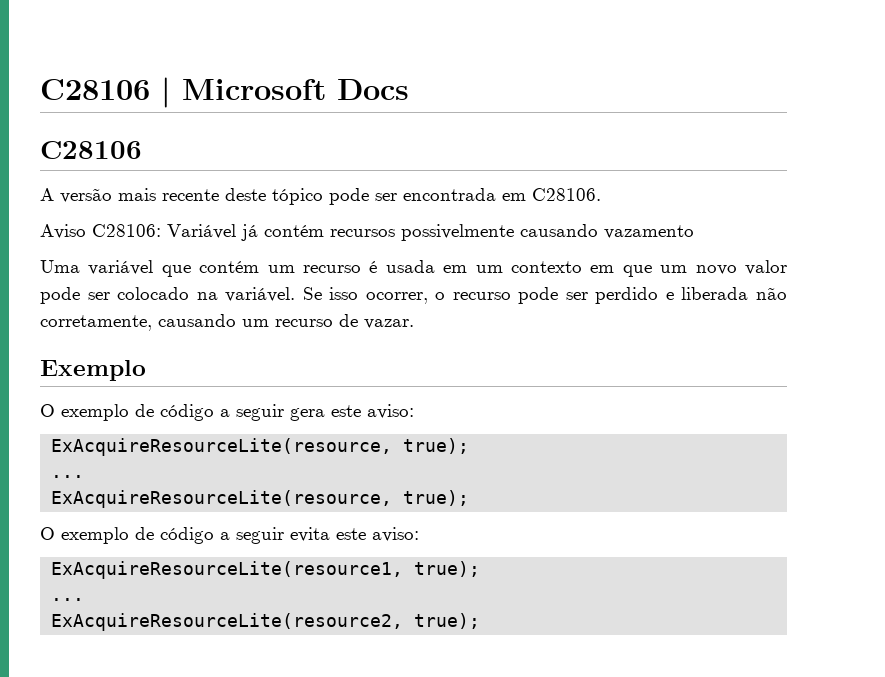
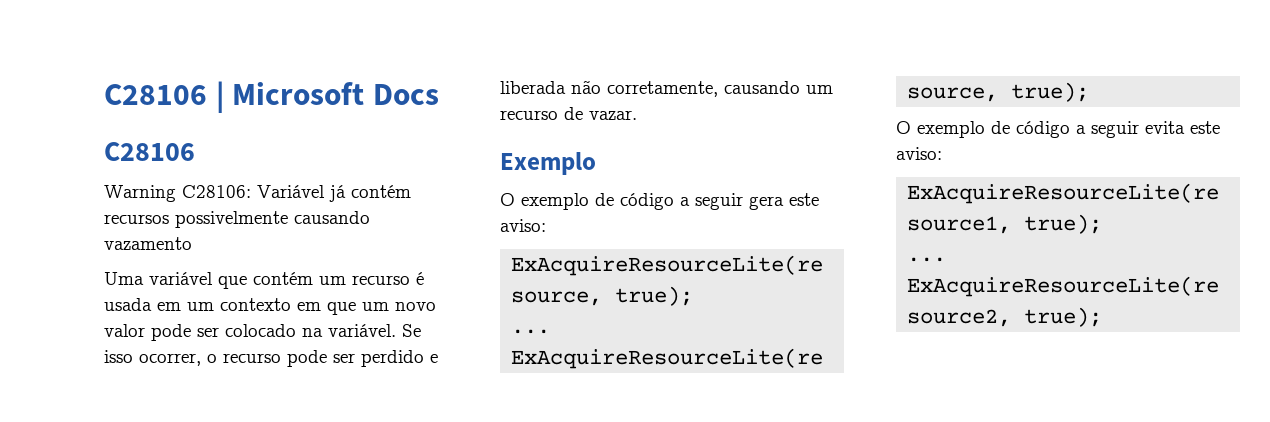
- A versão mais recente deste tópico pode ser encontrada em C28106.
- Aviso C28106: Variável já contém recursos possivelmente causando vazamento
+ Warning C28106: Variável já contém recursos possivelmente causando vazamento

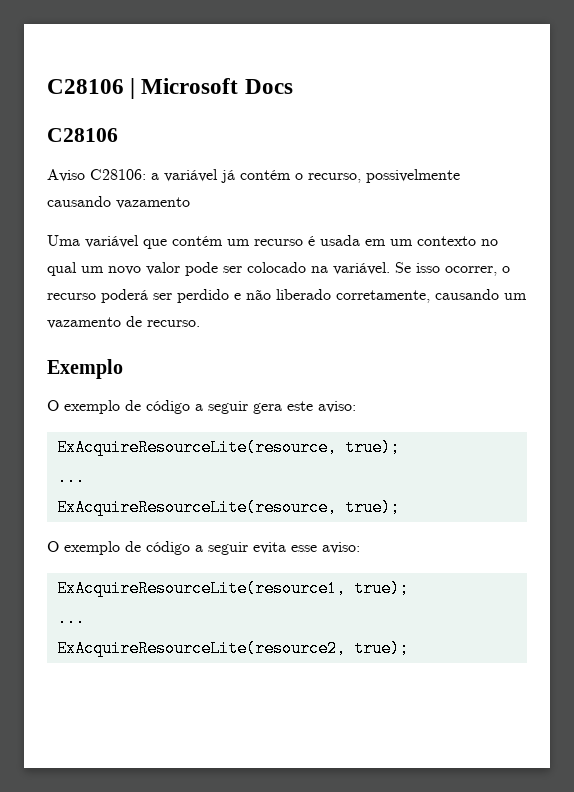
- Warning C28106: Variável já contém recursos possivelmente causando vazamento
+ Aviso C28106: a variável já contém o recurso, possivelmente causando vazamento
- Uma variável que contém um recurso é usada em um contexto em que um novo valor pode ser colocado na variável.
+ Uma variável que contém um recurso é usada em um contexto no qual um novo valor pode ser colocado na variável.
- Se isso ocorrer, o recurso pode ser perdido e liberada não corretamente, causando um recurso de vazar.
+ Se isso ocorrer, o recurso poderá ser perdido e não liberado corretamente, causando um vazamento de recurso.
- O exemplo de código a seguir evita este aviso:
+ O exemplo de código a seguir evita esse aviso:

